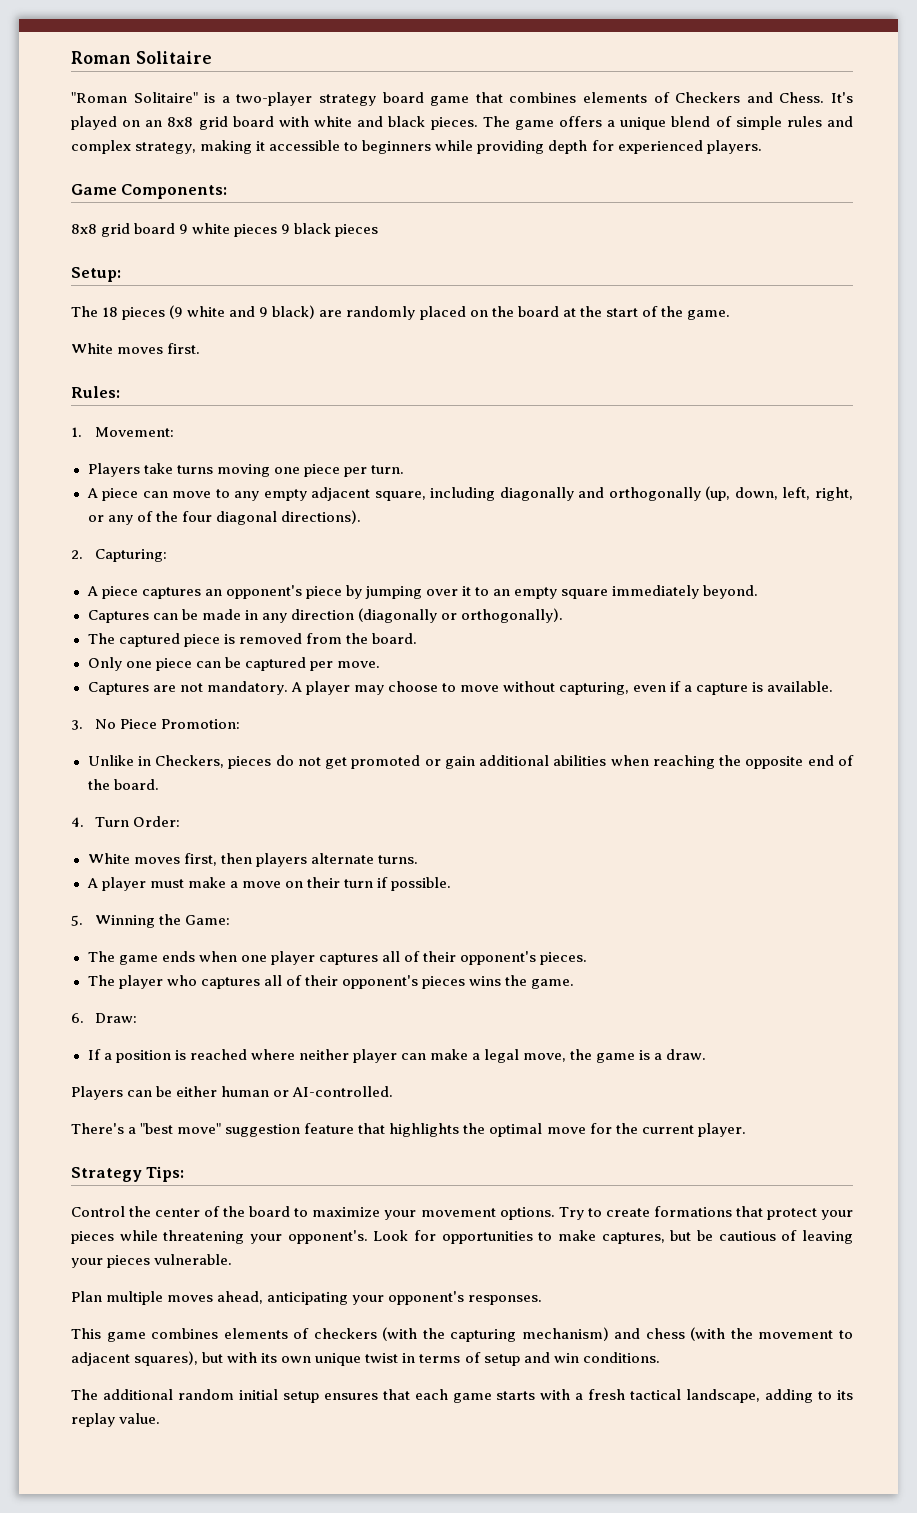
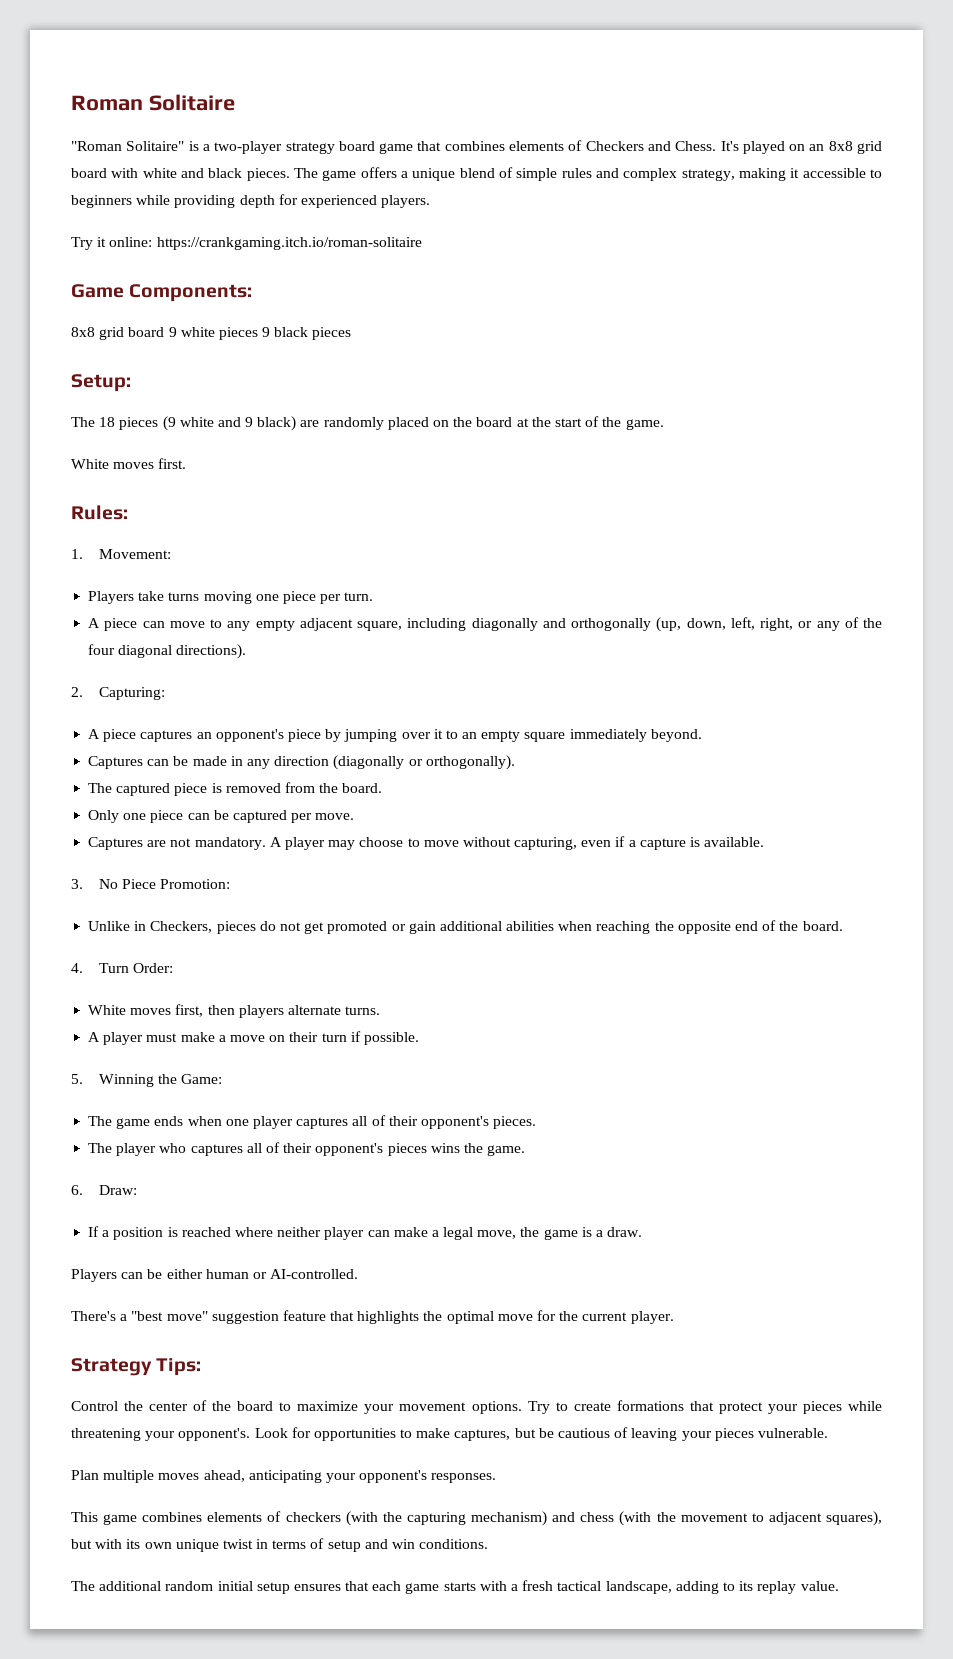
+ Try it online: https://crankgaming.itch.io/roman-solitaire

